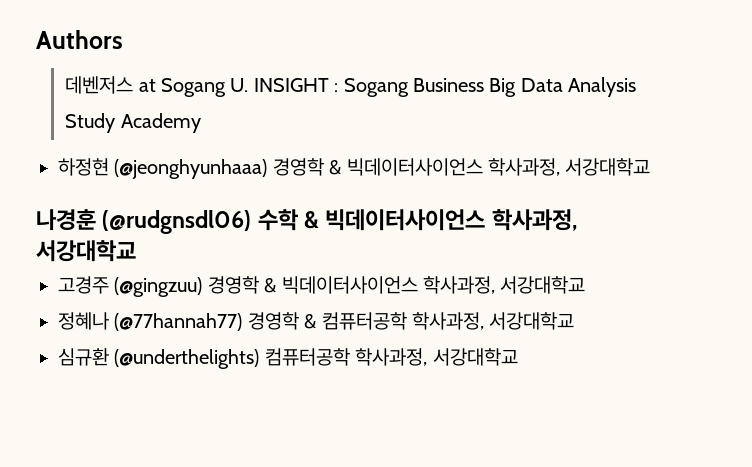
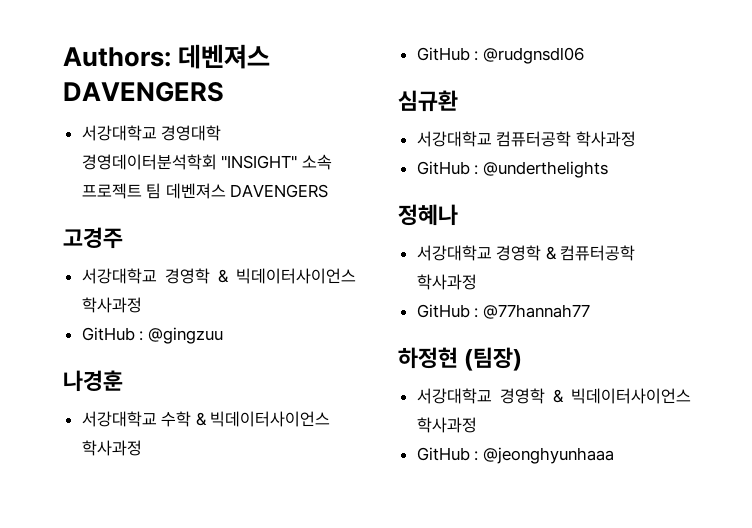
- Authors
- 데벤저스 at Sogang U. INSIGHT : Sogang Business Big Data Analysis Study Academy
- 하정현 (@jeonghyunhaaa) 경영학 & 빅데이터사이언스 학사과정, 서강대학교
+ Authors: 데벤져스 DAVENGERS
+ 서강대학교 경영대학 경영데이터분석학회 "INSIGHT" 소속 프로젝트 팀 데벤져스 DAVENGERS
+ 고경주
+ 서강대학교 경영학 & 빅데이터사이언스 학사과정
+ GitHub : @gingzuu
- 나경훈 (@rudgnsdl06) 수학 & 빅데이터사이언스 학사과정, 서강대학교
- 고경주 (@gingzuu) 경영학 & 빅데이터사이언스 학사과정, 서강대학교
- 정혜나 (@77hannah77) 경영학 & 컴퓨터공학 학사과정, 서강대학교
- 심규환 (@underthelights) 컴퓨터공학 학사과정, 서강대학교
+ 나경훈
+ 서강대학교 수학 & 빅데이터사이언스 학사과정
+ GitHub : @rudgnsdl06
+ 심규환
+ 서강대학교 컴퓨터공학 학사과정
+ GitHub : @underthelights
+ 정혜나
+ 서강대학교 경영학 & 컴퓨터공학 학사과정
+ GitHub : @77hannah77
+ 하정현 (팀장)
+ 서강대학교 경영학 & 빅데이터사이언스 학사과정
+ GitHub : @jeonghyunhaaa

